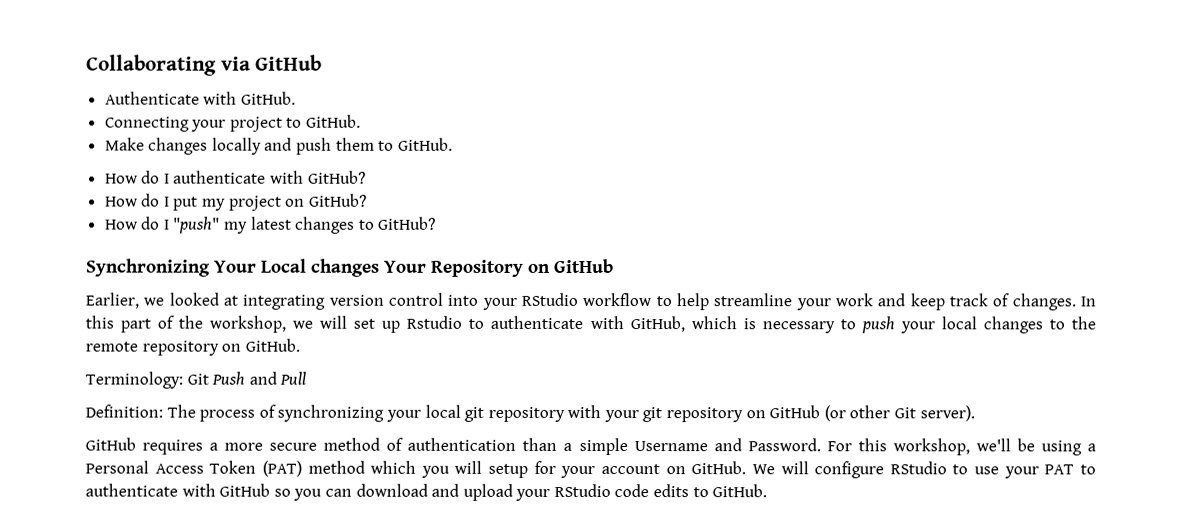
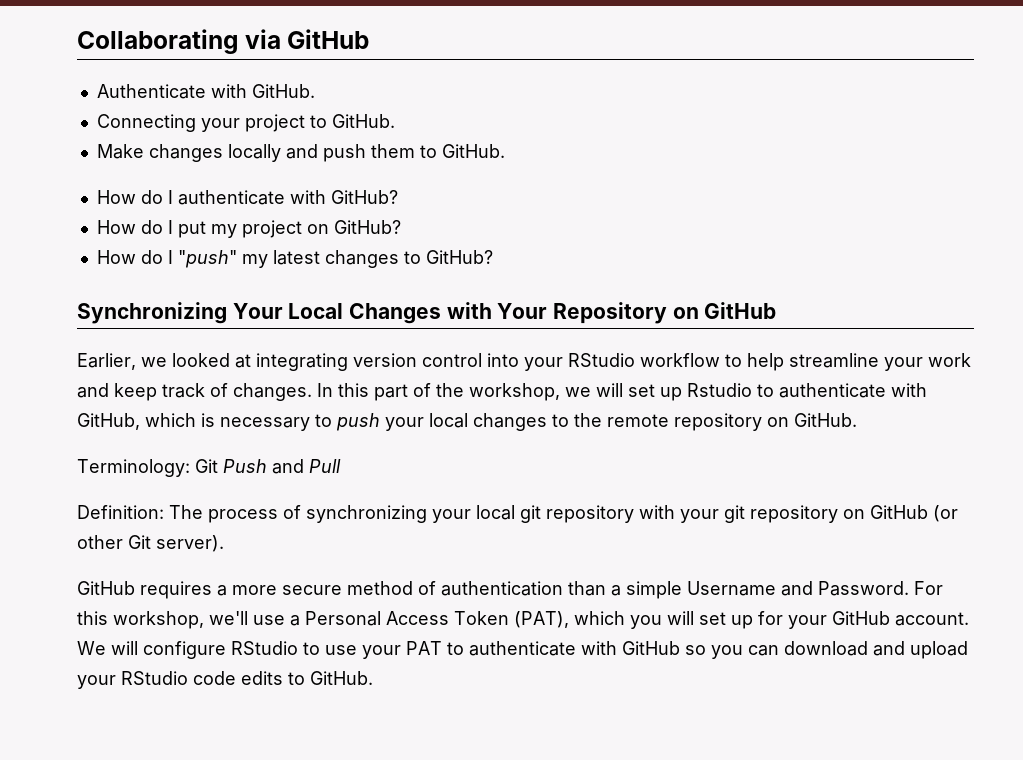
- Synchronizing Your Local changes Your Repository on GitHub
+ Synchronizing Your Local Changes with Your Repository on GitHub
- For this workshop, we'll be using a Personal Access Token (PAT) method which you will setup for your account on GitHub.
+ For this workshop, we'll use a Personal Access Token (PAT), which you will set up for your GitHub account.

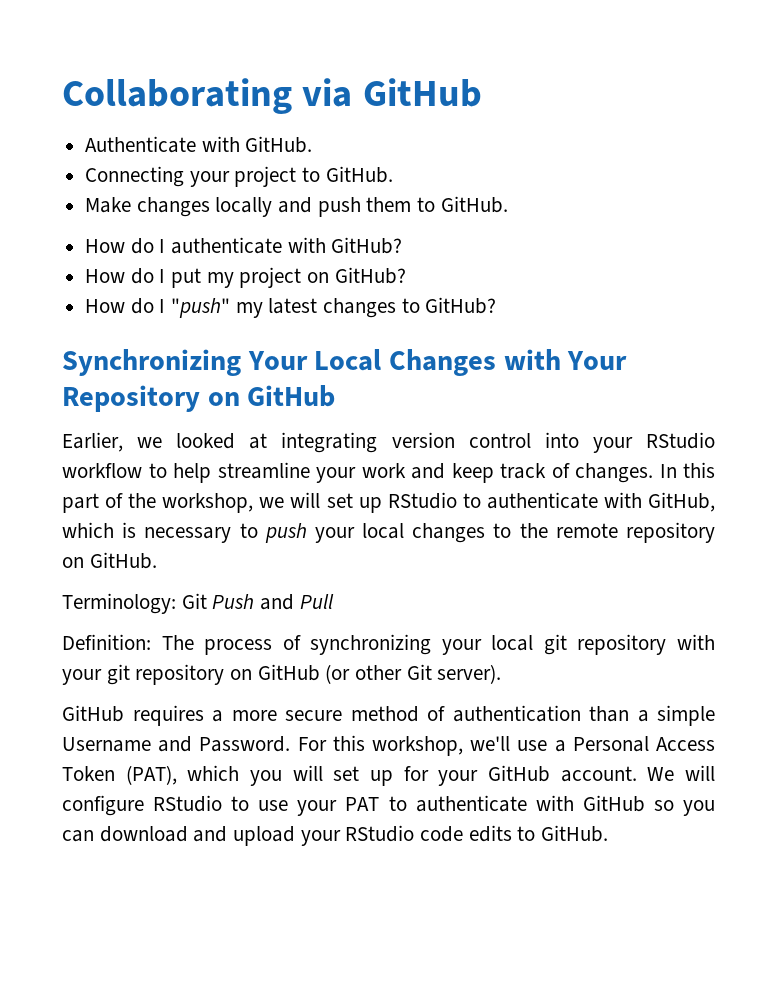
- In this part of the workshop, we will set up Rstudio to authenticate with GitHub, which is necessary to push your local changes to the remote repository on GitHub.
+ In this part of the workshop, we will set up RStudio to authenticate with GitHub, which is necessary to push your local changes to the remote repository on GitHub.

